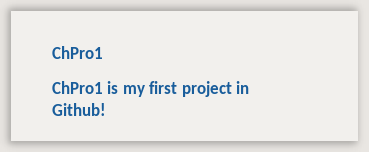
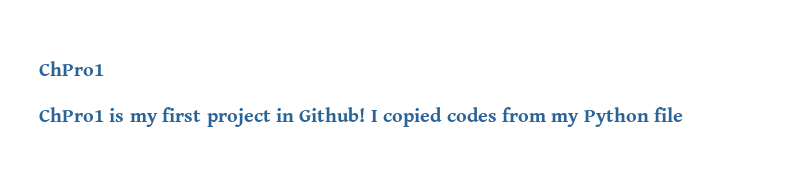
+ I copied codes from my Python file

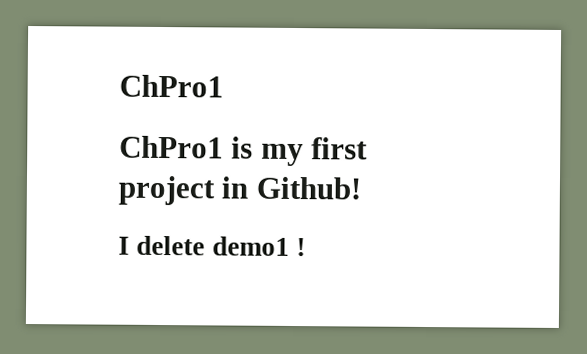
- ChPro1 is my first project in Github! I copied codes from my Python file
+ ChPro1 is my first project in Github!
+ I delete demo1 !

